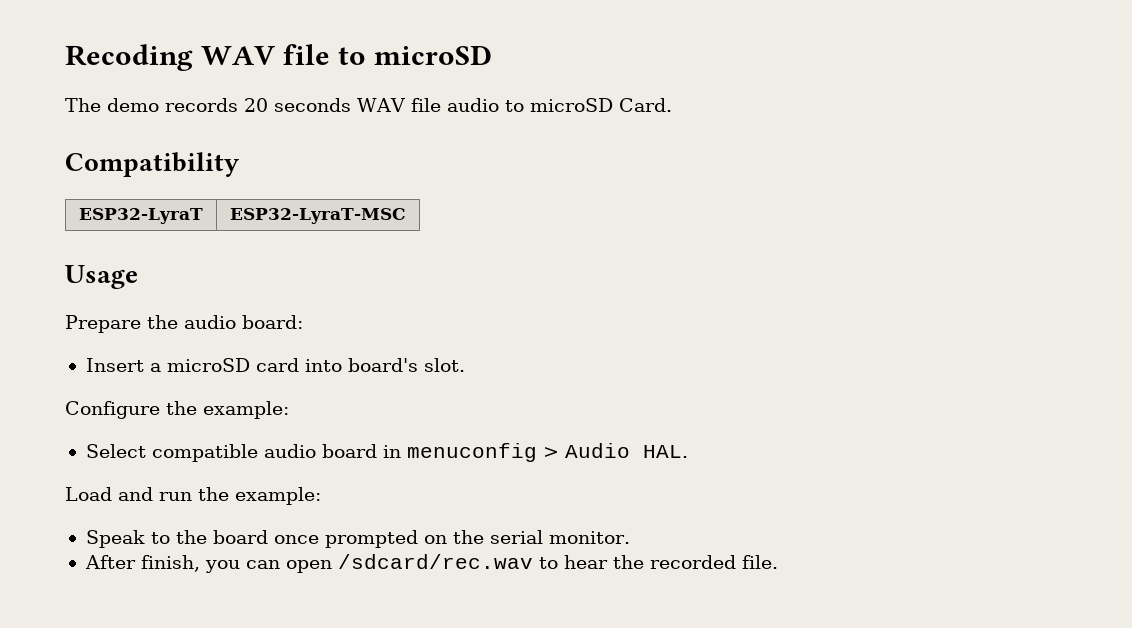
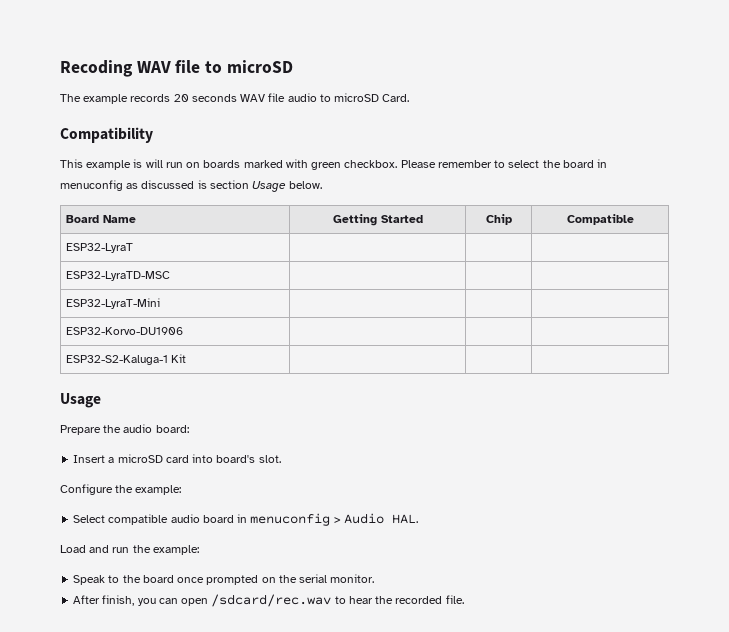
- The demo records 20 seconds WAV file audio to microSD Card.
+ The example records 20 seconds WAV file audio to microSD Card.
- ESP32-LyraT | ESP32-LyraT-MSC
+ This example is will run on boards marked with green checkbox. Please remember to select the board in menuconfig as discussed is section Usage below.
+ Board Name | Getting Started | Chip | Compatible
+ ESP32-LyraT | | |
+ ESP32-LyraTD-MSC | | |
+ ESP32-LyraT-Mini | | |
+ ESP32-Korvo-DU1906 | | |
+ ESP32-S2-Kaluga-1 Kit | | |

